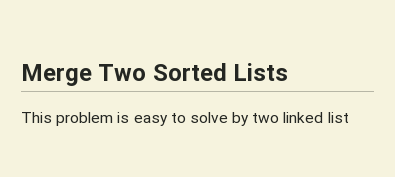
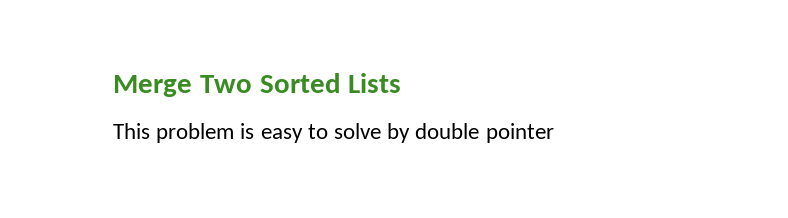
- This problem is easy to solve by two linked list
+ This problem is easy to solve by double pointer

